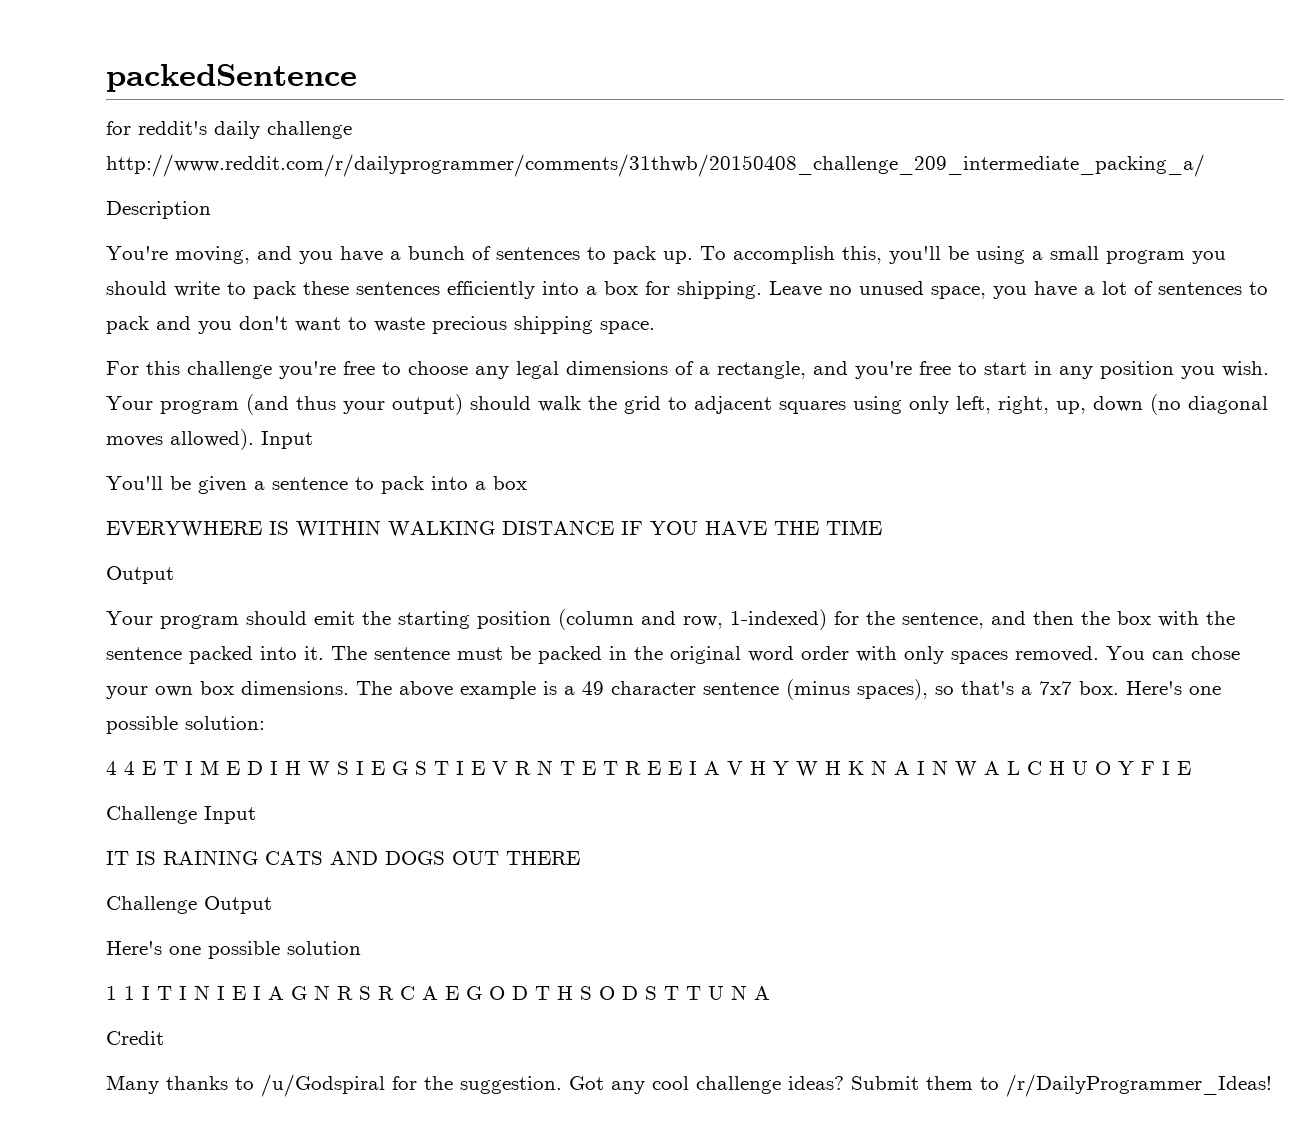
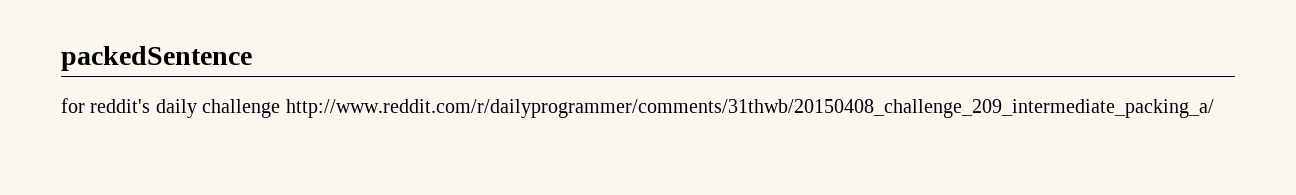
- Description
- You're moving, and you have a bunch of sentences to pack up. To accomplish this, you'll be using a small program you should write to pack these sentences efficiently into a box for shipping. Leave no unused space, you have a lot of sentences to pack and you don't want to waste precious shipping space.
- For this challenge you're free to choose any legal dimensions of a rectangle, and you're free to start in any position you wish. Your program (and thus your output) should walk the grid to adjacent squares using only left, right, up, down (no diagonal moves allowed). Input
- You'll be given a sentence to pack into a box
- EVERYWHERE IS WITHIN WALKING DISTANCE IF YOU HAVE THE TIME
- Output
- Your program should emit the starting position (column and row, 1-indexed) for the sentence, and then the box with the sentence packed into it. The sentence must be packed in the original word order with only spaces removed. You can chose your own box dimensions. The above example is a 49 character sentence (minus spaces), so that's a 7x7 box. Here's one possible solution:
- 4 4 E T I M E D I H W S I E G S T I E V R N T E T R E E I A V H Y W H K N A I N W A L C H U O Y F I E
- Challenge Input
- IT IS RAINING CATS AND DOGS OUT THERE
- Challenge Output
- Here's one possible solution
- 1 1 I T I N I E I A G N R S R C A E G O D T H S O D S T T U N A
- Credit
- Many thanks to /u/Godspiral for the suggestion. Got any cool challenge ideas? Submit them to /r/DailyProgrammer_Ideas!

